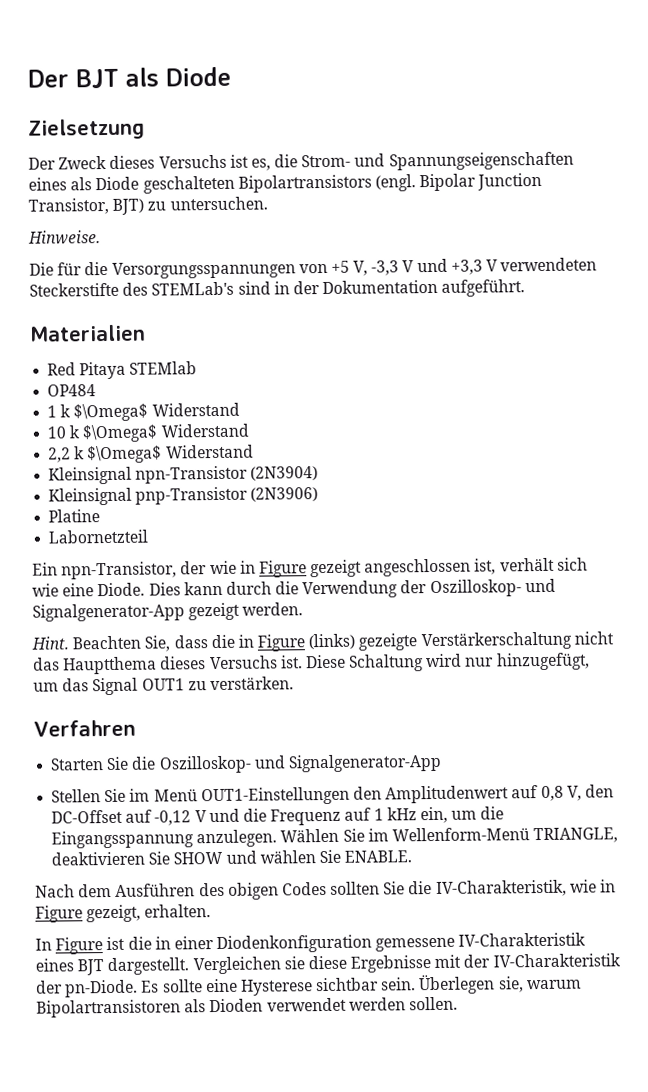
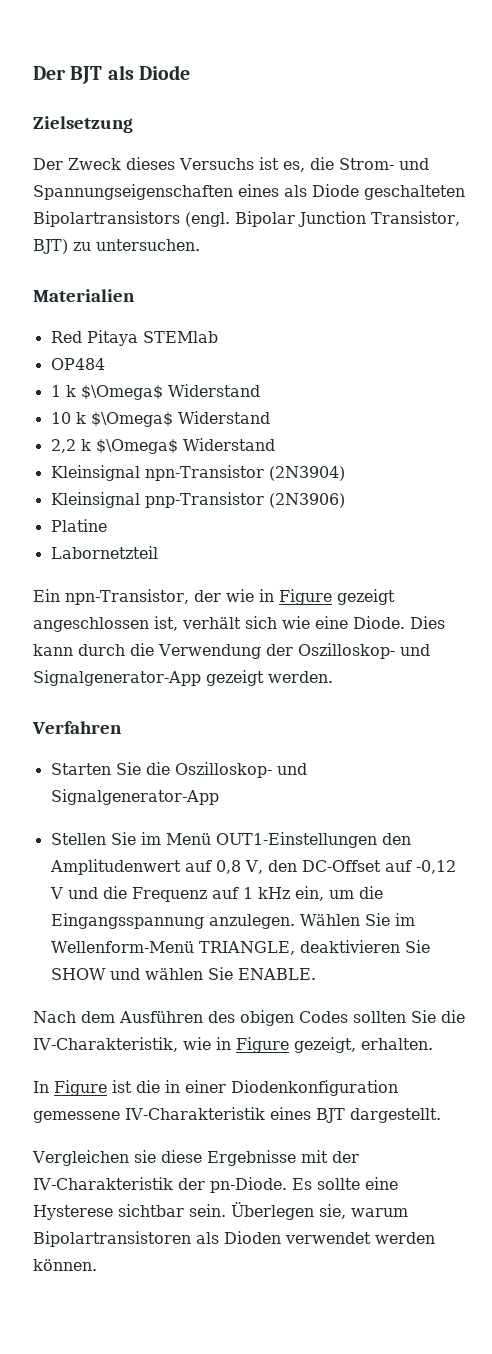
- Hinweise.
- Die für die Versorgungsspannungen von +5 V, -3,3 V und +3,3 V verwendeten Steckerstifte des STEMLab's sind in der Dokumentation aufgeführt.
- Hint. Beachten Sie, dass die in Figure (links) gezeigte Verstärkerschaltung nicht das Hauptthema dieses Versuchs ist. Diese Schaltung wird nur hinzugefügt, um das Signal OUT1 zu verstärken.
- In Figure ist die in einer Diodenkonfiguration gemessene IV-Charakteristik eines BJT dargestellt. Vergleichen sie diese Ergebnisse mit der IV-Charakteristik der pn-Diode.
+ In Figure ist die in einer Diodenkonfiguration gemessene IV-Charakteristik eines BJT dargestellt.
+ Vergleichen sie diese Ergebnisse mit der IV-Charakteristik der pn-Diode.
- Überlegen sie, warum Bipolartransistoren als Dioden verwendet werden sollen.
+ Überlegen sie, warum Bipolartransistoren als Dioden verwendet werden können.

